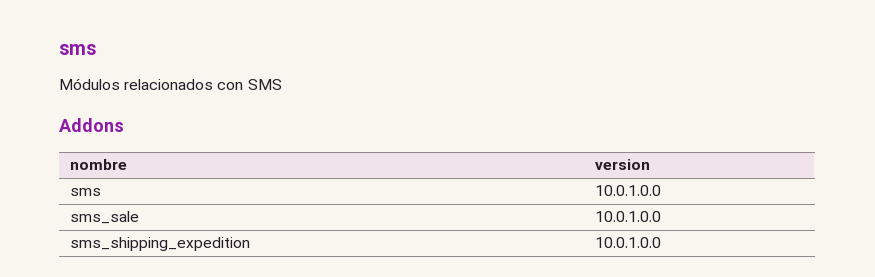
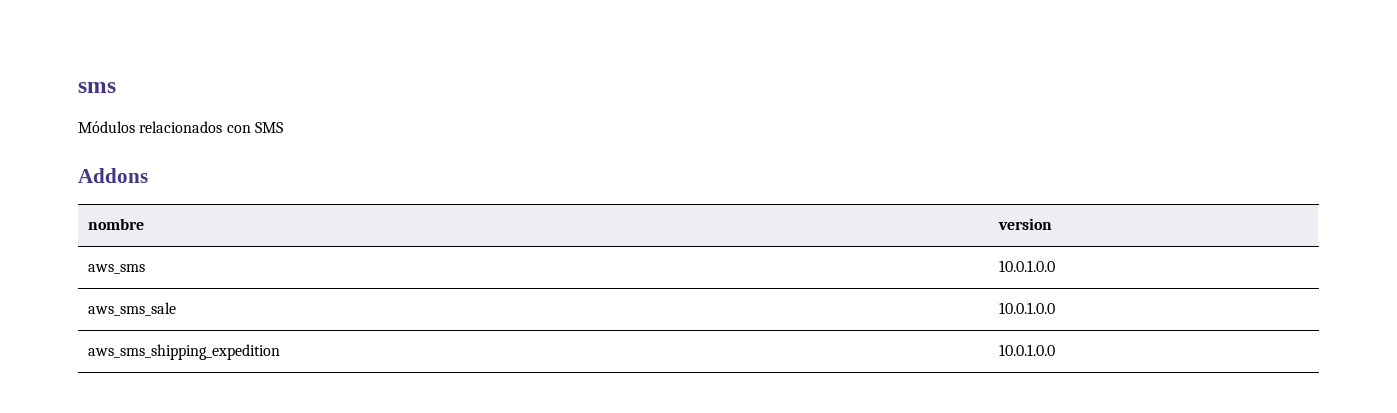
- sms | 10.0.1.0.0
- sms_sale | 10.0.1.0.0
- sms_shipping_expedition | 10.0.1.0.0
+ aws_sms | 10.0.1.0.0
+ aws_sms_sale | 10.0.1.0.0
+ aws_sms_shipping_expedition | 10.0.1.0.0

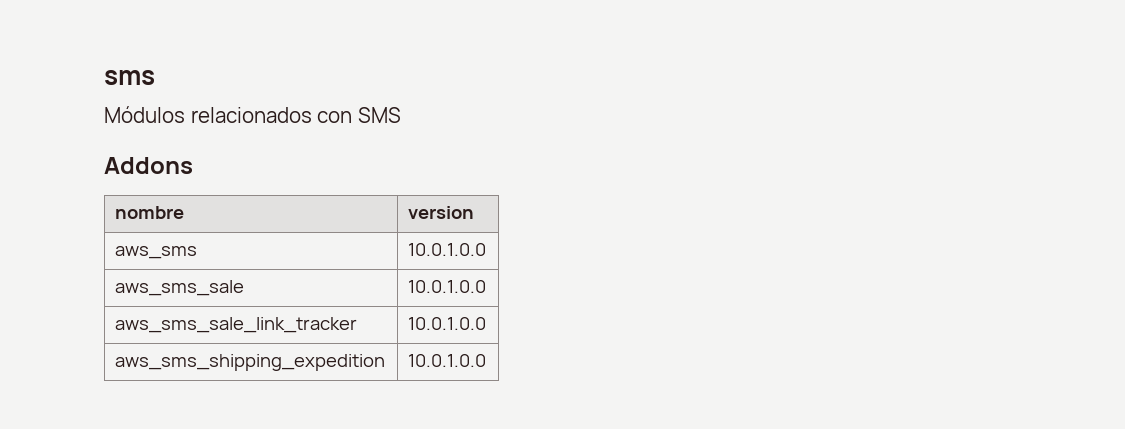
+ aws_sms_sale_link_tracker | 10.0.1.0.0

